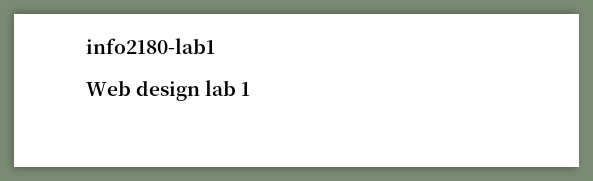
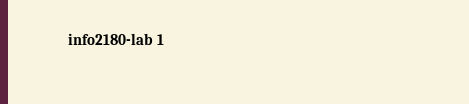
- info2180-lab1
- Web design lab 1
+ info2180-lab 1

